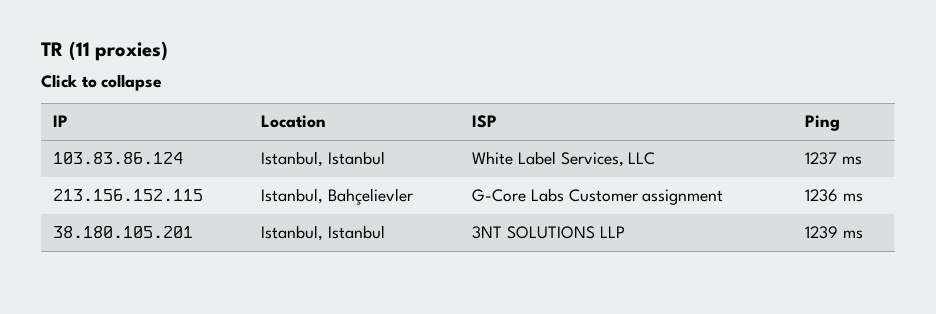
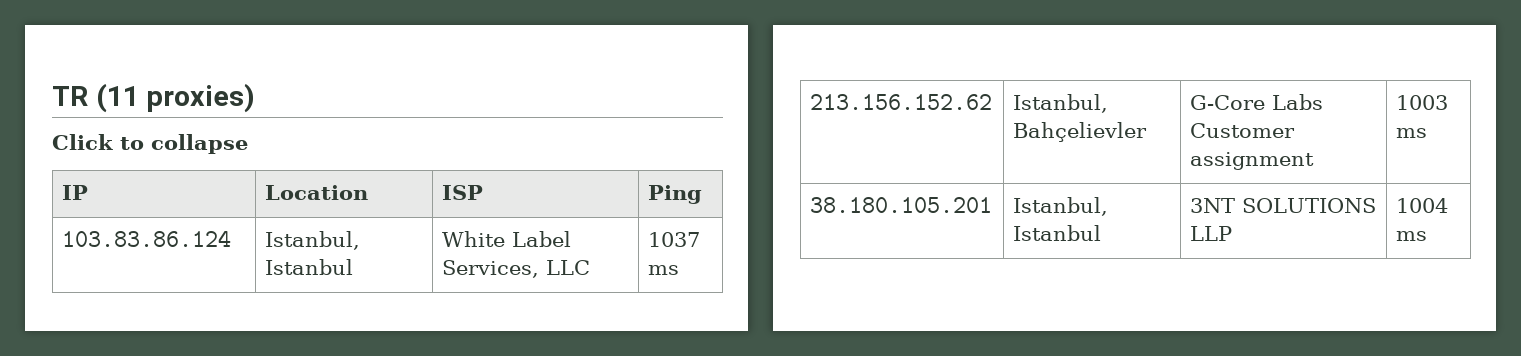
- 103.83.86.124 | Istanbul, Istanbul | White Label Services, LLC | 1237 ms
- 213.156.152.115 | Istanbul, Bahçelievler | G-Core Labs Customer assignment | 1236 ms
+ 103.83.86.124 | Istanbul, Istanbul | White Label Services, LLC | 1037 ms
+ 213.156.152.62 | Istanbul, Bahçelievler | G-Core Labs Customer assignment | 1003 ms
- 38.180.105.201 | Istanbul, Istanbul | 3NT SOLUTIONS LLP | 1239 ms
+ 38.180.105.201 | Istanbul, Istanbul | 3NT SOLUTIONS LLP | 1004 ms

